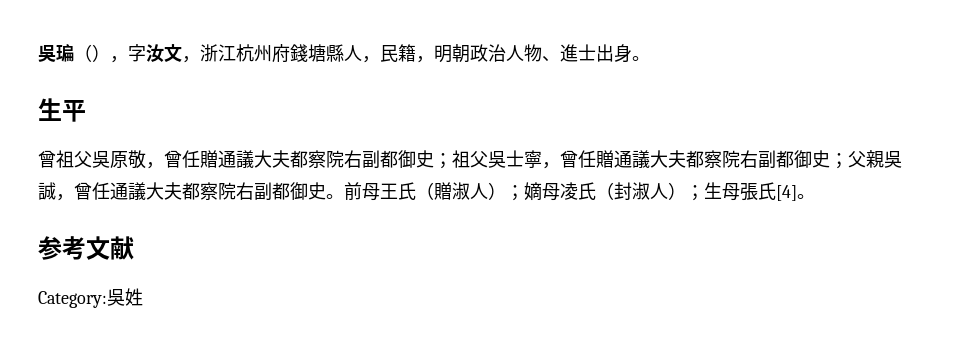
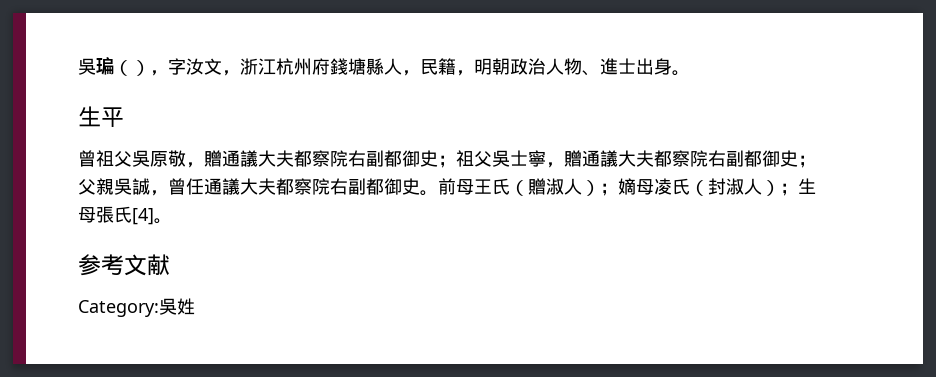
- 曾祖父吳原敬，曾任贈通議大夫都察院右副都御史；祖父吳士寧，曾任贈通議大夫都察院右副都御史；父親吳誠，曾任通議大夫都察院右副都御史。
+ 曾祖父吳原敬，贈通議大夫都察院右副都御史；祖父吳士寧，贈通議大夫都察院右副都御史；父親吳誠，曾任通議大夫都察院右副都御史。

